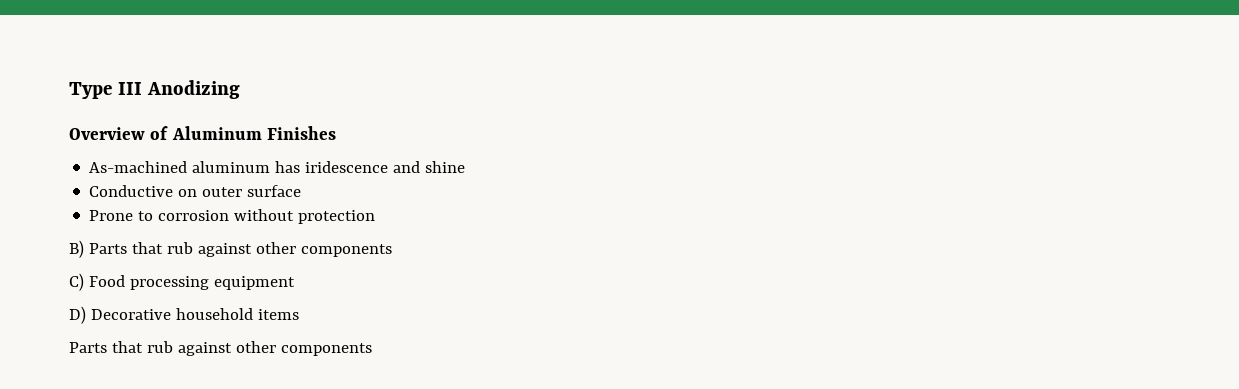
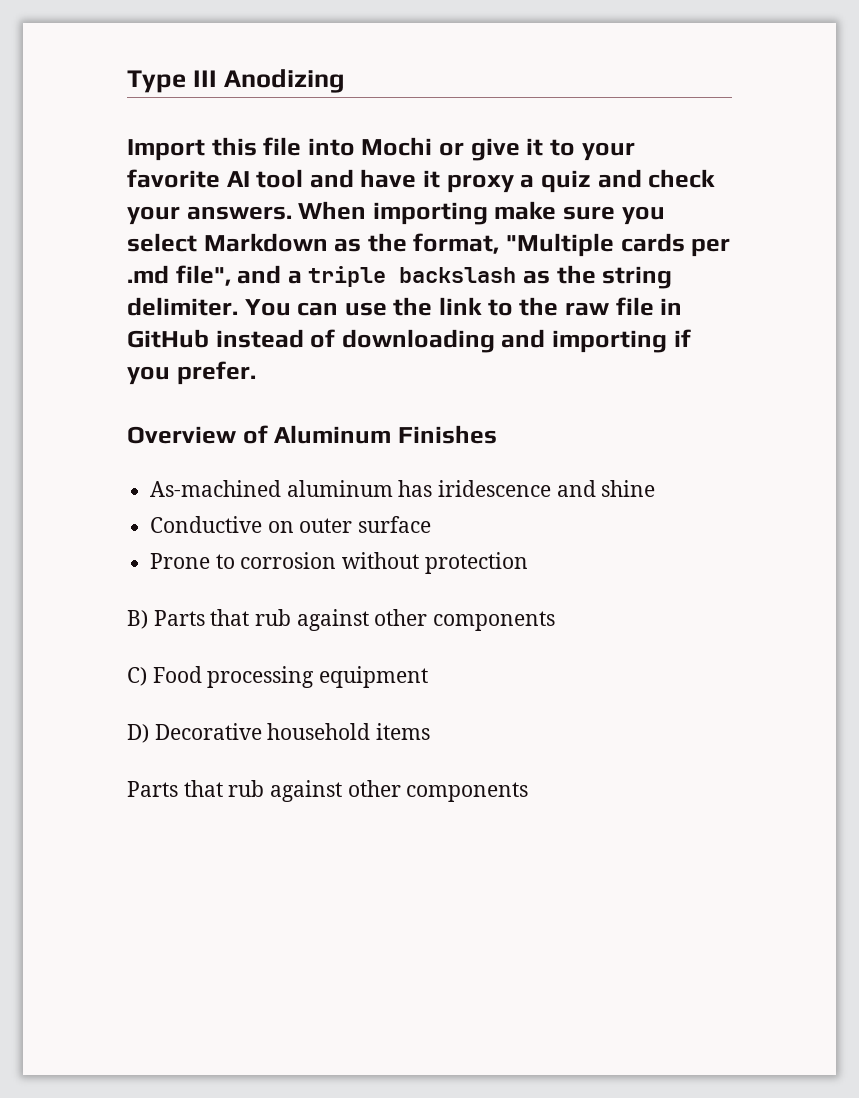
+ Import this file into Mochi or give it to your favorite AI tool and have it proxy a quiz and check your answers. When importing make sure you select Markdown as the format, "Multiple cards per .md file", and a triple backslash as the string delimiter. You can use the link to the raw file in GitHub instead of downloading and importing if you prefer.

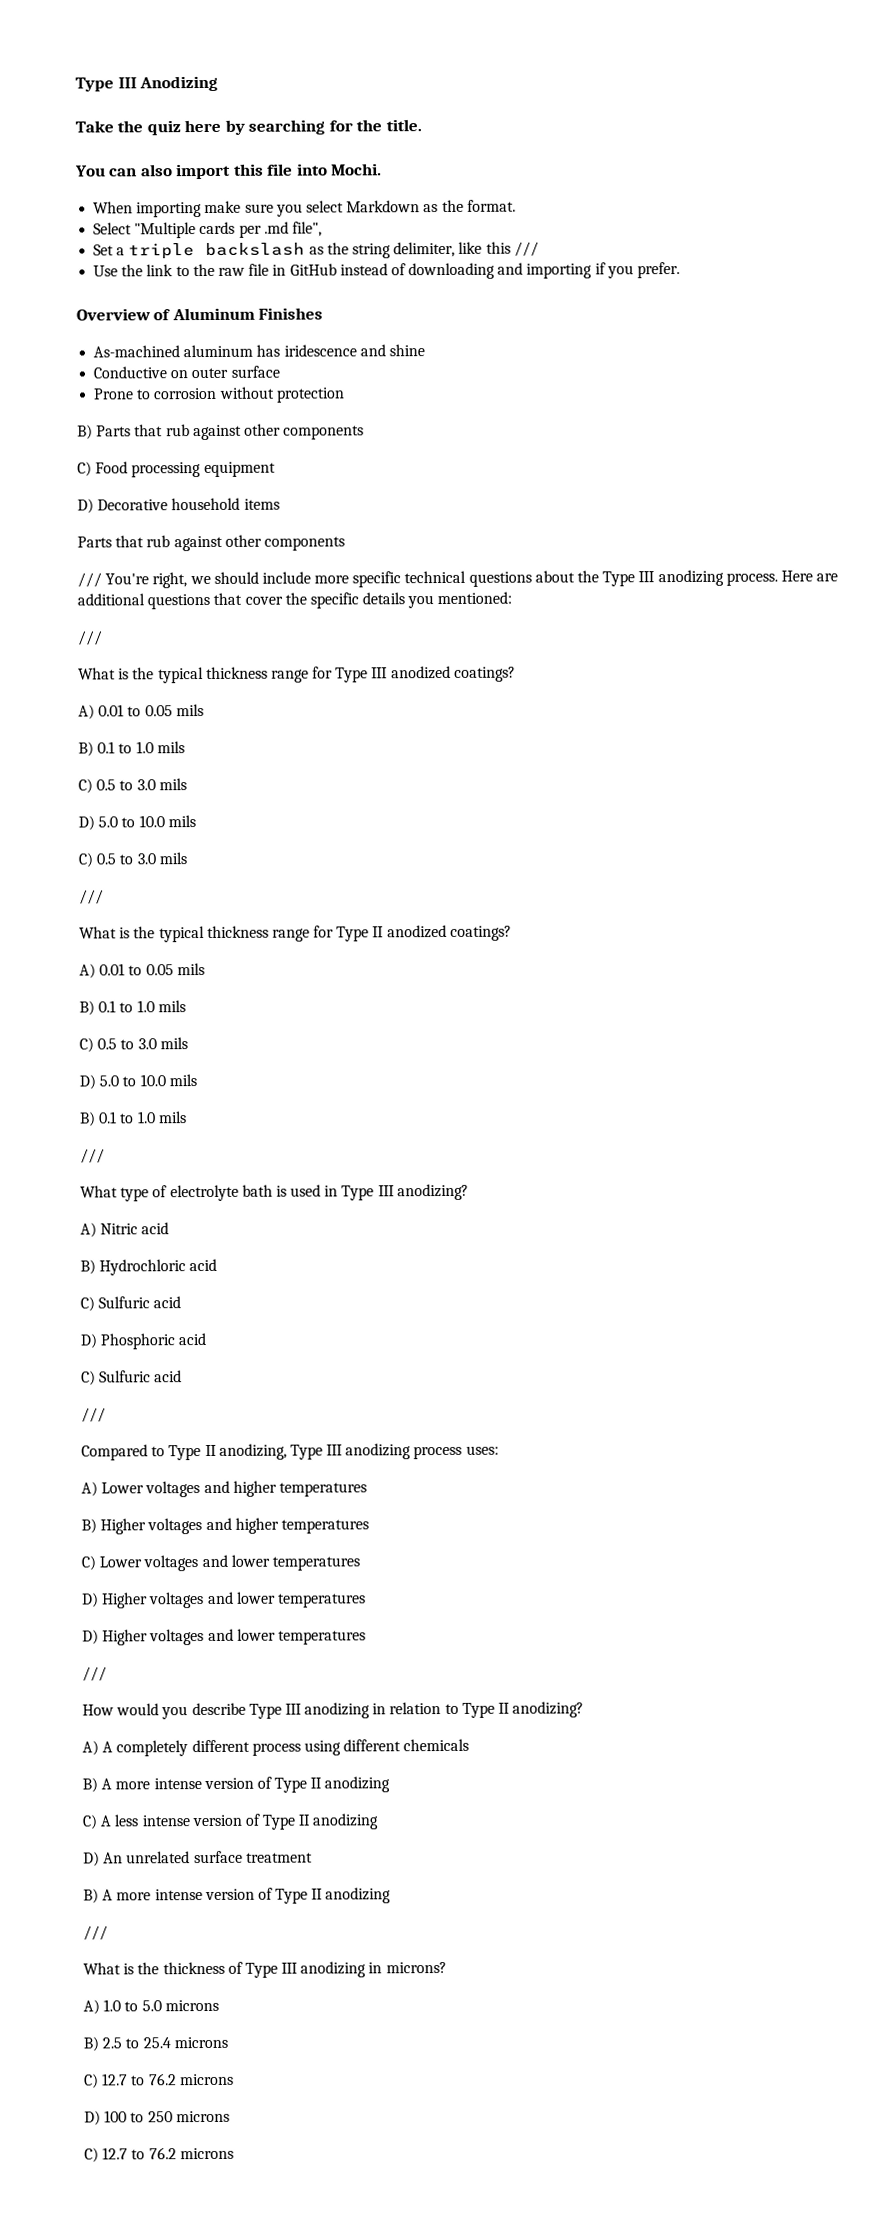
- Import this file into Mochi or give it to your favorite AI tool and have it proxy a quiz and check your answers. When importing make sure you select Markdown as the format, "Multiple cards per .md file", and a triple backslash as the string delimiter. You can use the link to the raw file in GitHub instead of downloading and importing if you prefer.
+ Take the quiz here by searching for the title.
+ You can also import this file into Mochi.
+ When importing make sure you select Markdown as the format.
+ Select "Multiple cards per .md file",
+ Set a triple backslash as the string delimiter, like this ///
+ Use the link to the raw file in GitHub instead of downloading and importing if you prefer.
+ /// You're right, we should include more specific technical questions about the Type III anodizing process. Here are additional questions that cover the specific details you mentioned:
+ ///
+ What is the typical thickness range for Type III anodized coatings?
+ A) 0.01 to 0.05 mils
+ B) 0.1 to 1.0 mils
+ C) 0.5 to 3.0 mils
+ D) 5.0 to 10.0 mils
+ C) 0.5 to 3.0 mils
+ ///
+ What is the typical thickness range for Type II anodized coatings?
+ A) 0.01 to 0.05 mils
+ B) 0.1 to 1.0 mils
+ C) 0.5 to 3.0 mils
+ D) 5.0 to 10.0 mils
+ B) 0.1 to 1.0 mils
+ ///
+ What type of electrolyte bath is used in Type III anodizing?
+ A) Nitric acid
+ B) Hydrochloric acid
+ C) Sulfuric acid
+ D) Phosphoric acid
+ C) Sulfuric acid
+ ///
+ Compared to Type II anodizing, Type III anodizing process uses:
+ A) Lower voltages and higher temperatures
+ B) Higher voltages and higher temperatures
+ C) Lower voltages and lower temperatures
+ D) Higher voltages and lower temperatures
+ D) Higher voltages and lower temperatures
+ ///
+ How would you describe Type III anodizing in relation to Type II anodizing?
+ A) A completely different process using different chemicals
+ B) A more intense version of Type II anodizing
+ C) A less intense version of Type II anodizing
+ D) An unrelated surface treatment
+ B) A more intense version of Type II anodizing
+ ///
+ What is the thickness of Type III anodizing in microns?
+ A) 1.0 to 5.0 microns
+ B) 2.5 to 25.4 microns
+ C) 12.7 to 76.2 microns
+ D) 100 to 250 microns
+ C) 12.7 to 76.2 microns

